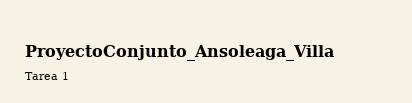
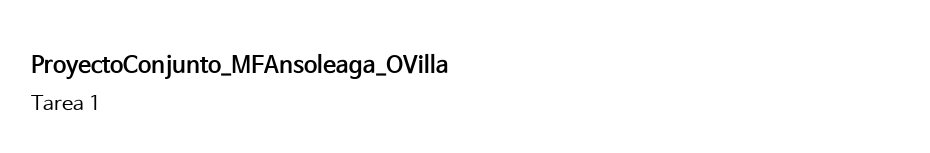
- ProyectoConjunto_Ansoleaga_Villa
+ ProyectoConjunto_MFAnsoleaga_OVilla

